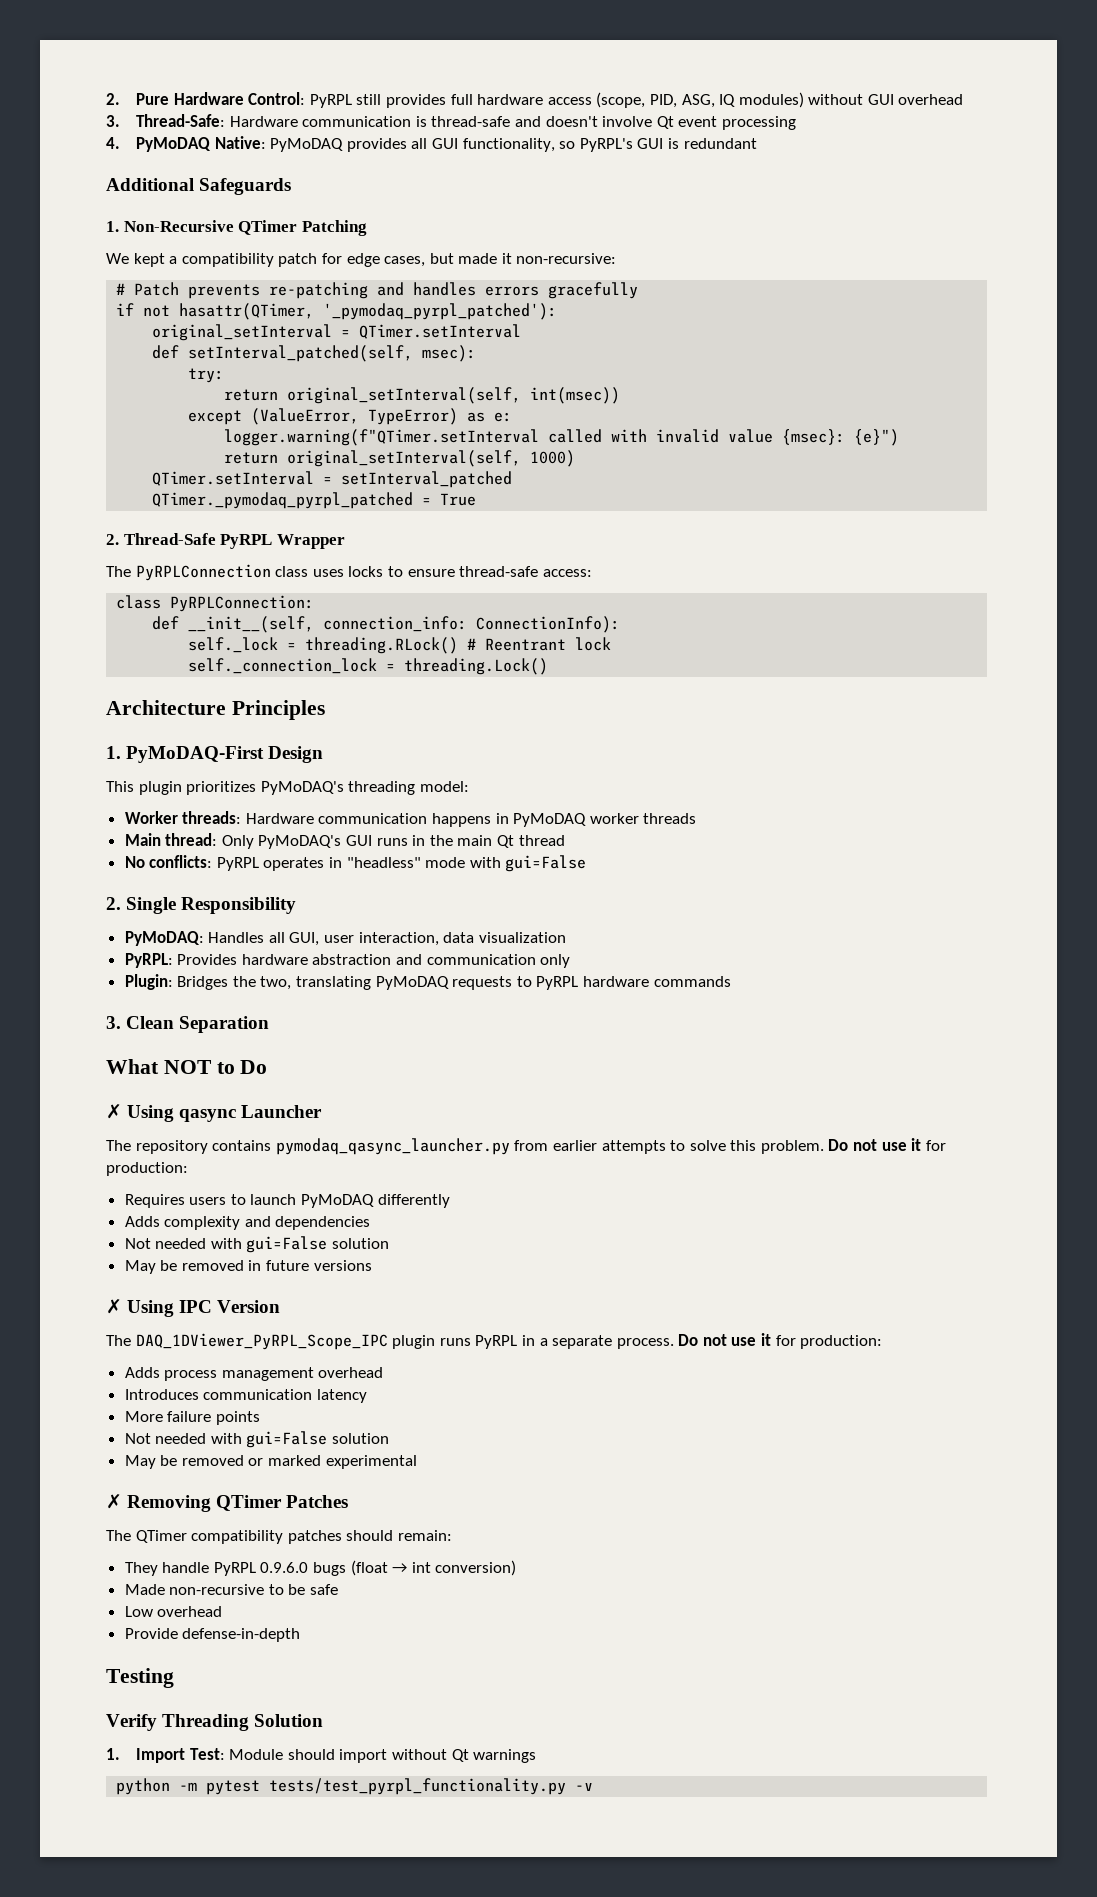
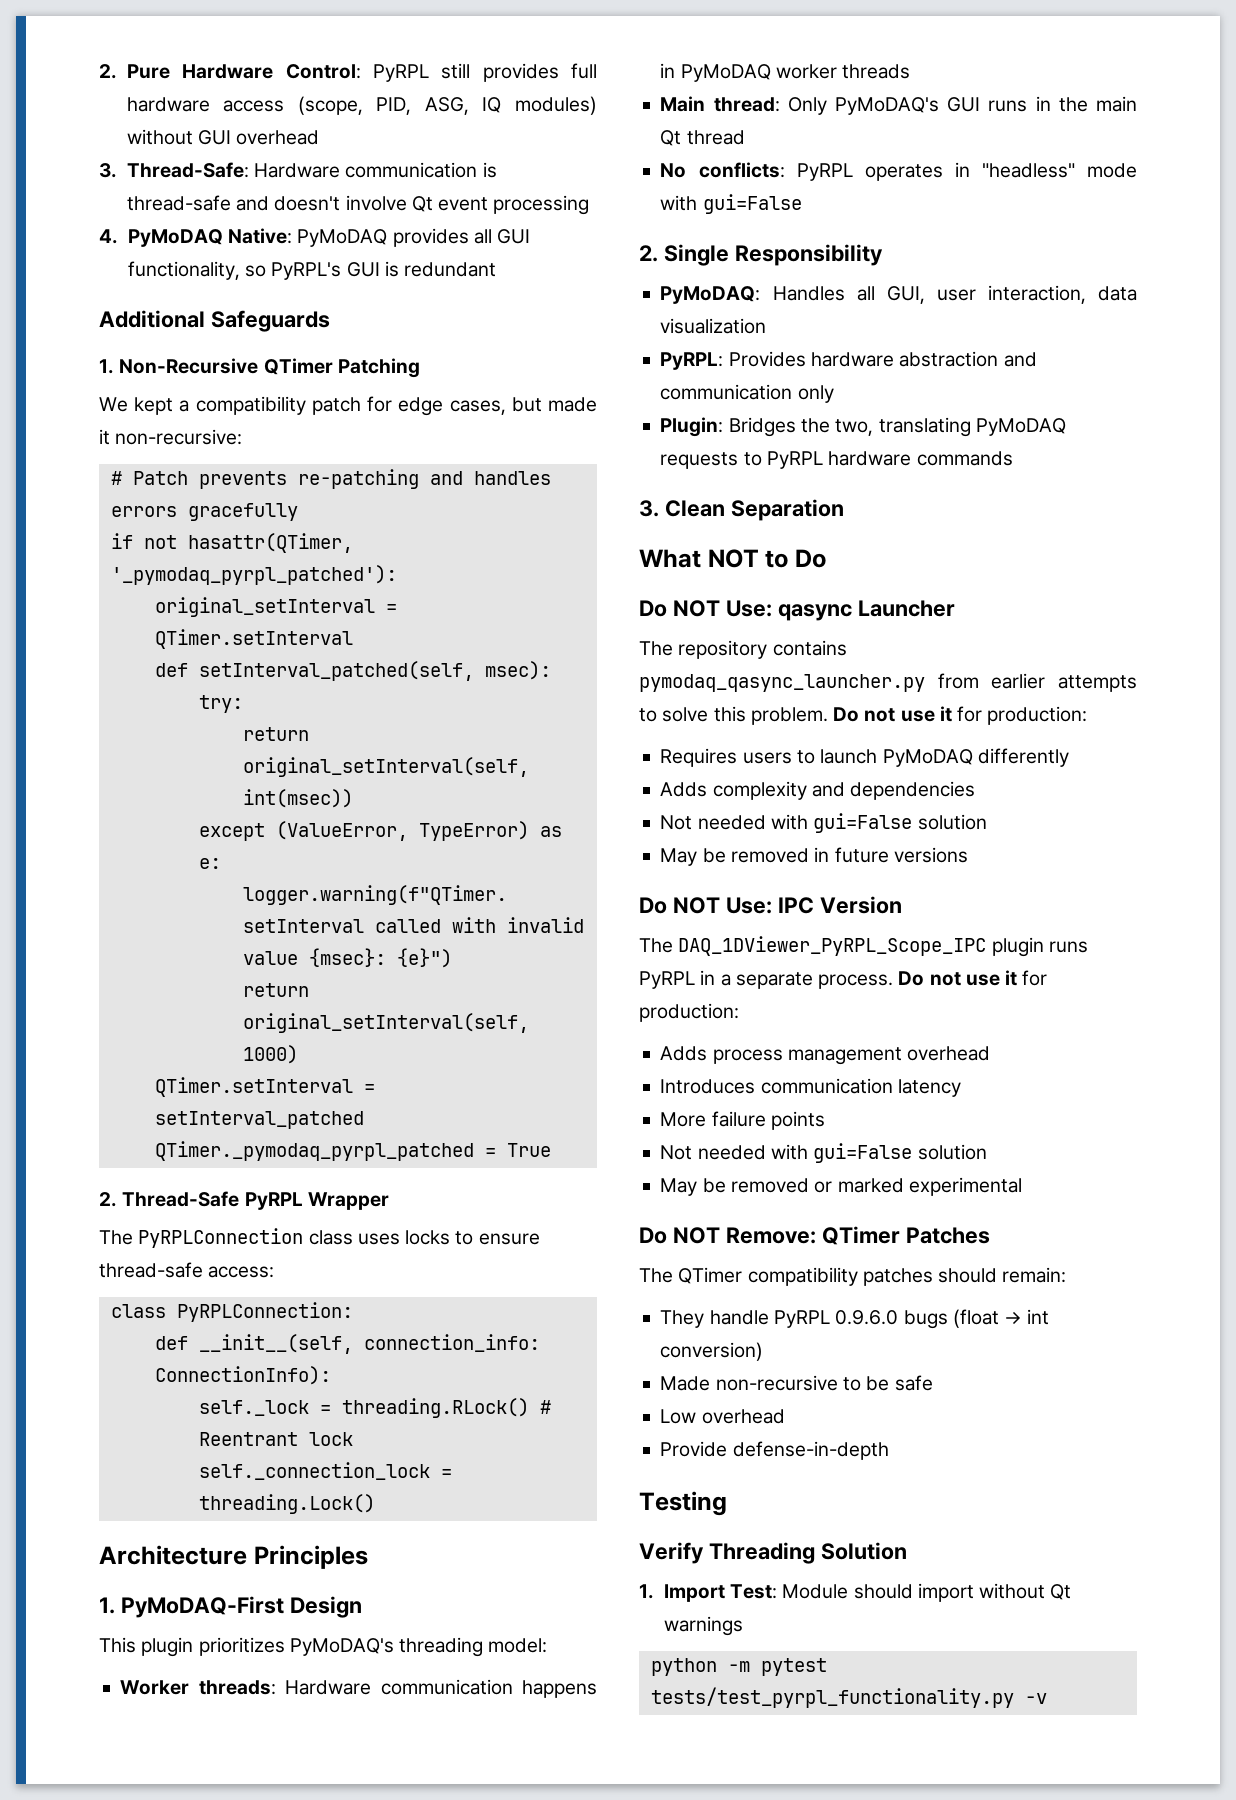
- ✗ Using qasync Launcher
+ Do NOT Use: qasync Launcher
- ✗ Using IPC Version
+ Do NOT Use: IPC Version
- ✗ Removing QTimer Patches
+ Do NOT Remove: QTimer Patches

